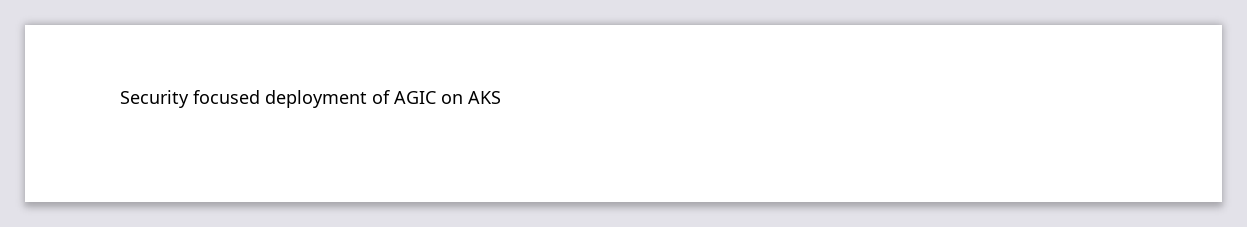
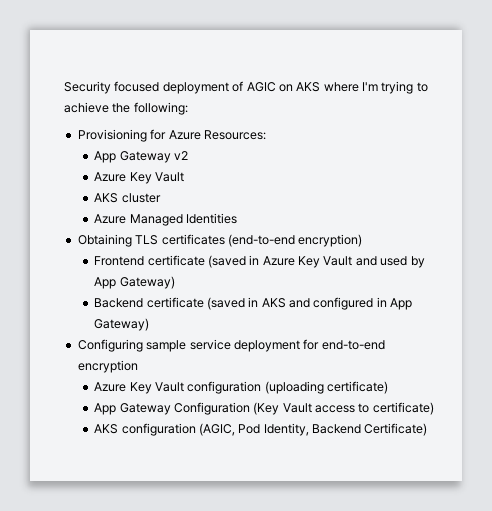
- Security focused deployment of AGIC on AKS
+ Security focused deployment of AGIC on AKS where I'm trying to achieve the following:
+ Provisioning for Azure Resources:
+ App Gateway v2
+ Azure Key Vault
+ AKS cluster
+ Azure Managed Identities
+ Obtaining TLS certificates (end-to-end encryption)
+ Frontend certificate (saved in Azure Key Vault and used by App Gateway)
+ Backend certificate (saved in AKS and configured in App Gateway)
+ Configuring sample service deployment for end-to-end encryption
+ Azure Key Vault configuration (uploading certificate)
+ App Gateway Configuration (Key Vault access to certificate)
+ AKS configuration (AGIC, Pod Identity, Backend Certificate)

